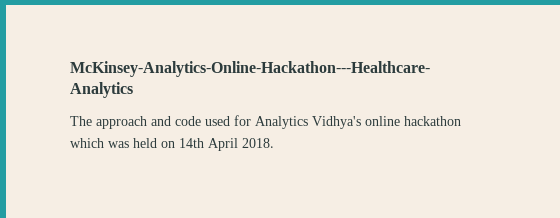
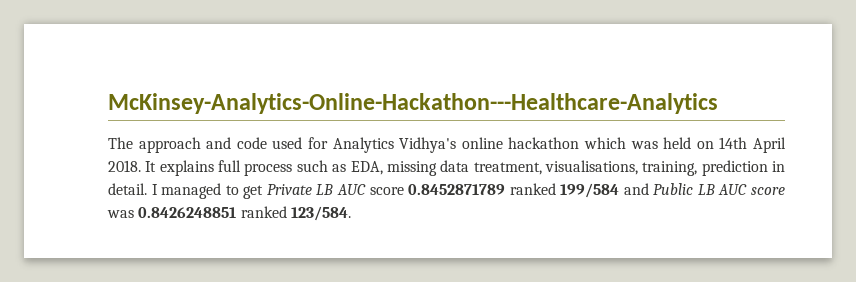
+ It explains full process such as EDA, missing data treatment, visualisations, training, prediction in detail. I managed to get Private LB AUC score 0.8452871789 ranked 199/584 and Public LB AUC score was 0.8426248851 ranked 123/584.

